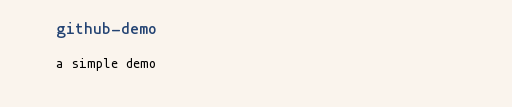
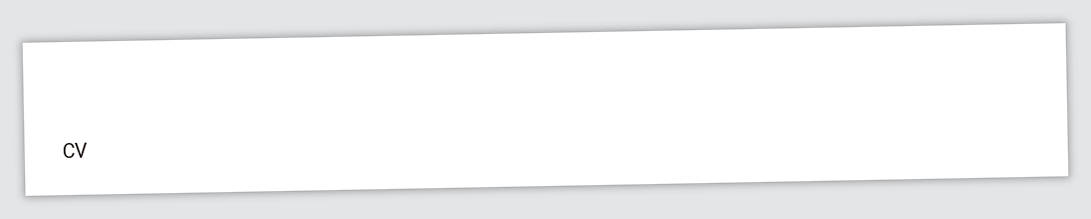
- github-demo
- a simple demo
+ CV

